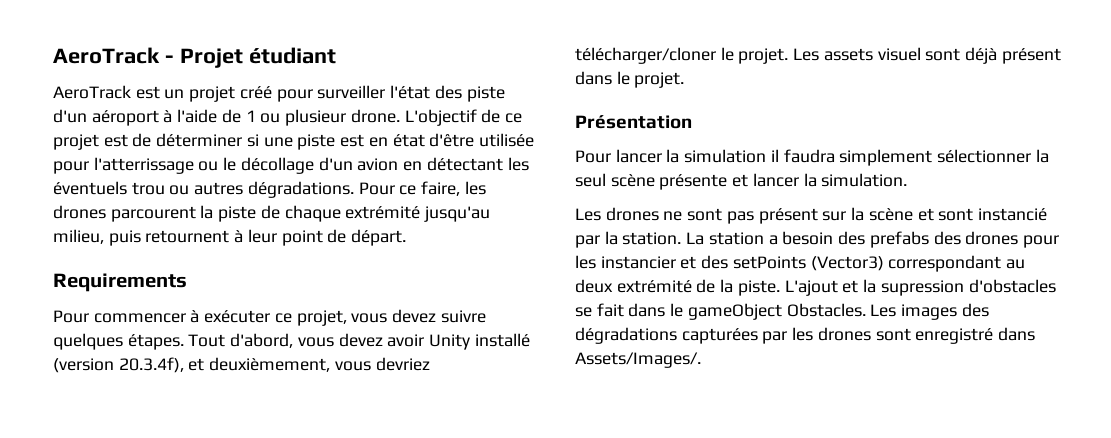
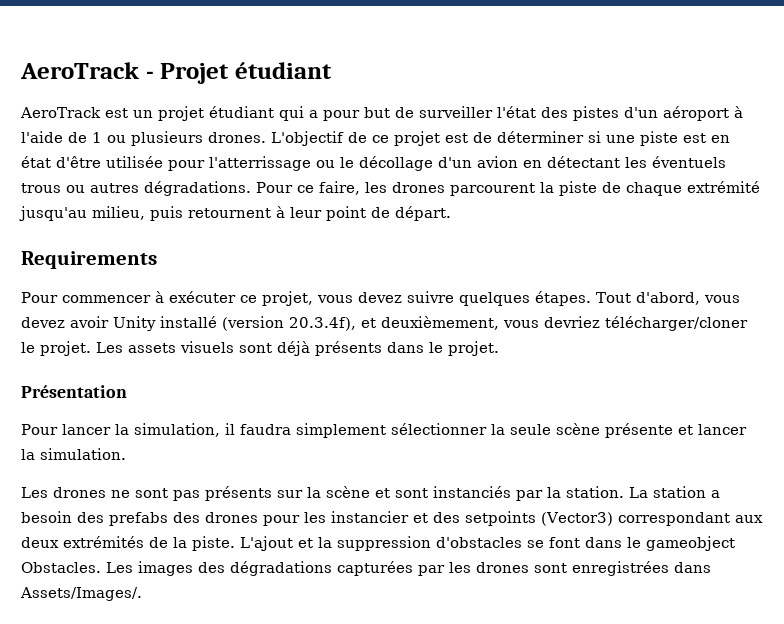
- AeroTrack est un projet créé pour surveiller l'état des piste d'un aéroport à l'aide de 1 ou plusieur drone.
+ AeroTrack est un projet étudiant qui a pour but de surveiller l'état des pistes d'un aéroport à l'aide de 1 ou plusieurs drones.
- L'objectif de ce projet est de déterminer si une piste est en état d'être utilisée pour l'atterrissage ou le décollage d'un avion en détectant les éventuels trou ou autres dégradations.
+ L'objectif de ce projet est de déterminer si une piste est en état d'être utilisée pour l'atterrissage ou le décollage d'un avion en détectant les éventuels trous ou autres dégradations.
- Les assets visuel sont déjà présent dans le projet.
+ Les assets visuels sont déjà présents dans le projet.
- Pour lancer la simulation il faudra simplement sélectionner la seul scène présente et lancer la simulation.
+ Pour lancer la simulation, il faudra simplement sélectionner la seule scène présente et lancer la simulation.
- Les drones ne sont pas présent sur la scène et sont instancié par la station.
+ Les drones ne sont pas présents sur la scène et sont instanciés par la station.
- La station a besoin des prefabs des drones pour les instancier et des setPoints (Vector3) correspondant au deux extrémité de la piste.
+ La station a besoin des prefabs des drones pour les instancier et des setpoints (Vector3) correspondant aux deux extrémités de la piste.
- L'ajout et la supression d'obstacles se fait dans le gameObject Obstacles.
+ L'ajout et la suppression d'obstacles se font dans le gameobject Obstacles.
- Les images des dégradations capturées par les drones sont enregistré dans Assets/Images/.
+ Les images des dégradations capturées par les drones sont enregistrées dans Assets/Images/.

